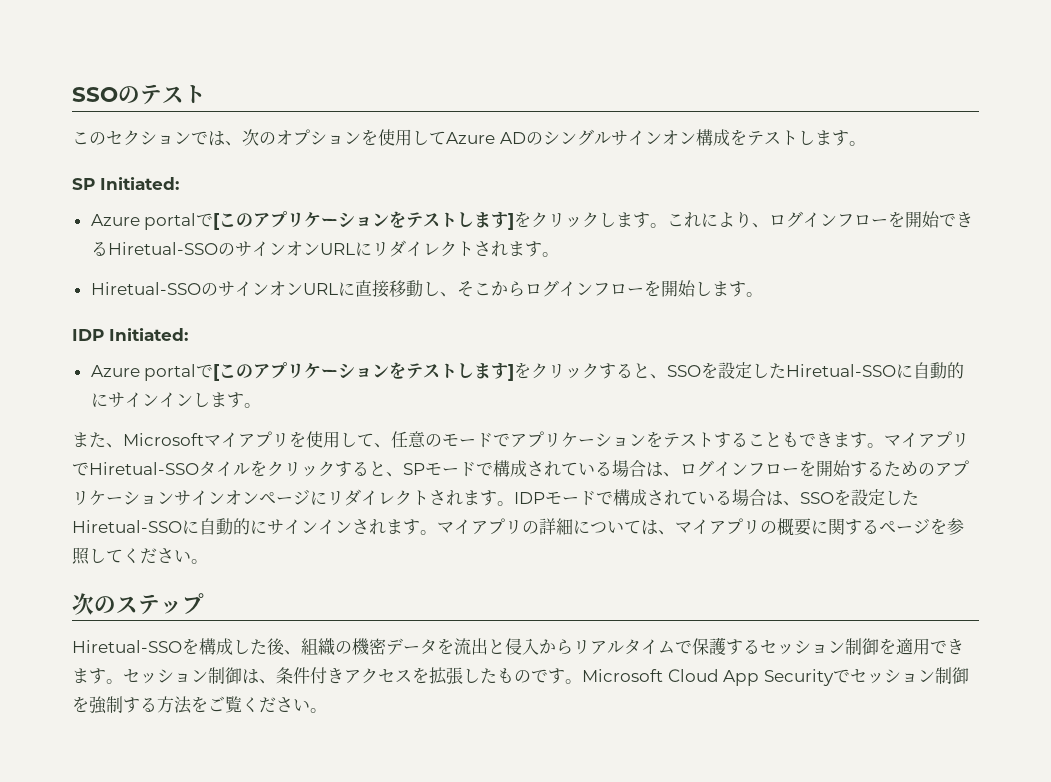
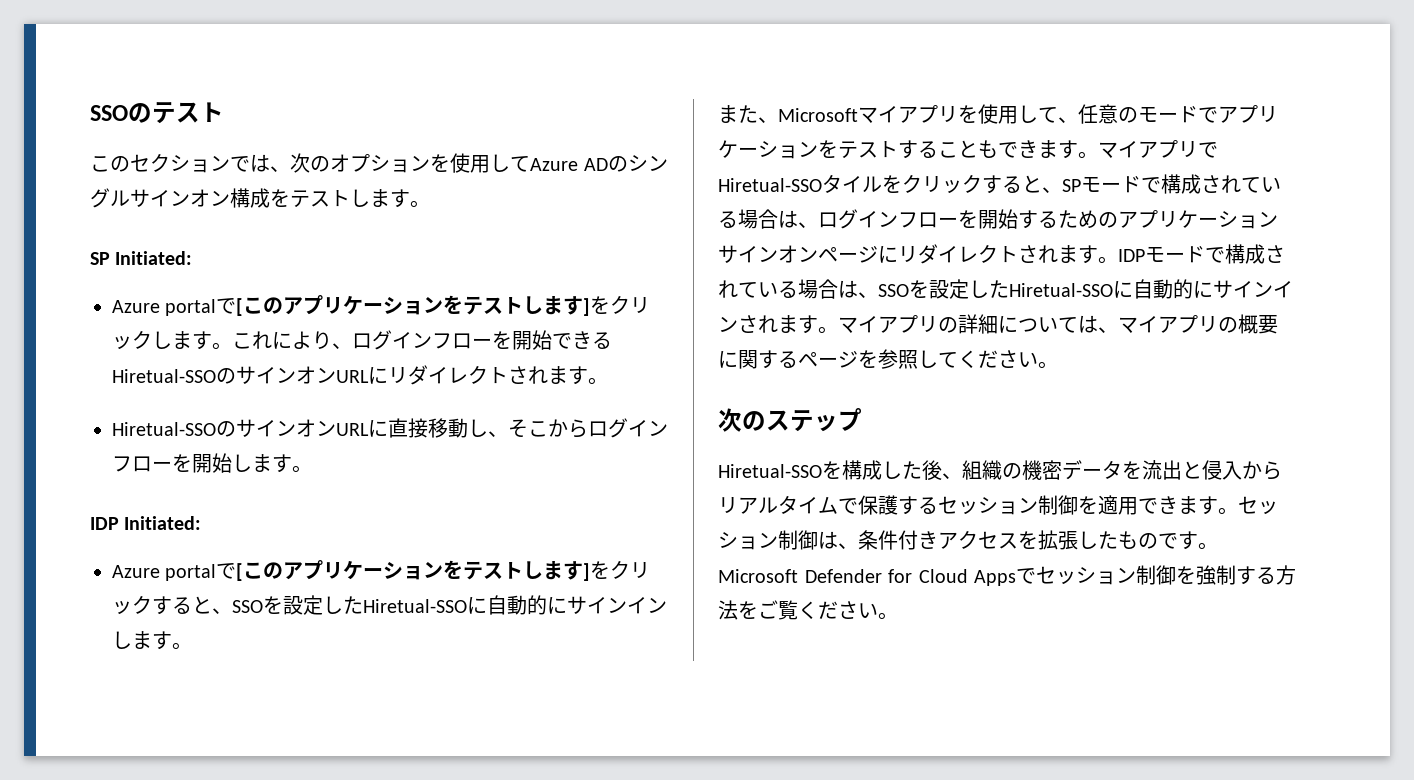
- Microsoft Cloud App Securityでセッション制御を強制する方法をご覧ください。
+ Microsoft Defender for Cloud Appsでセッション制御を強制する方法をご覧ください。

